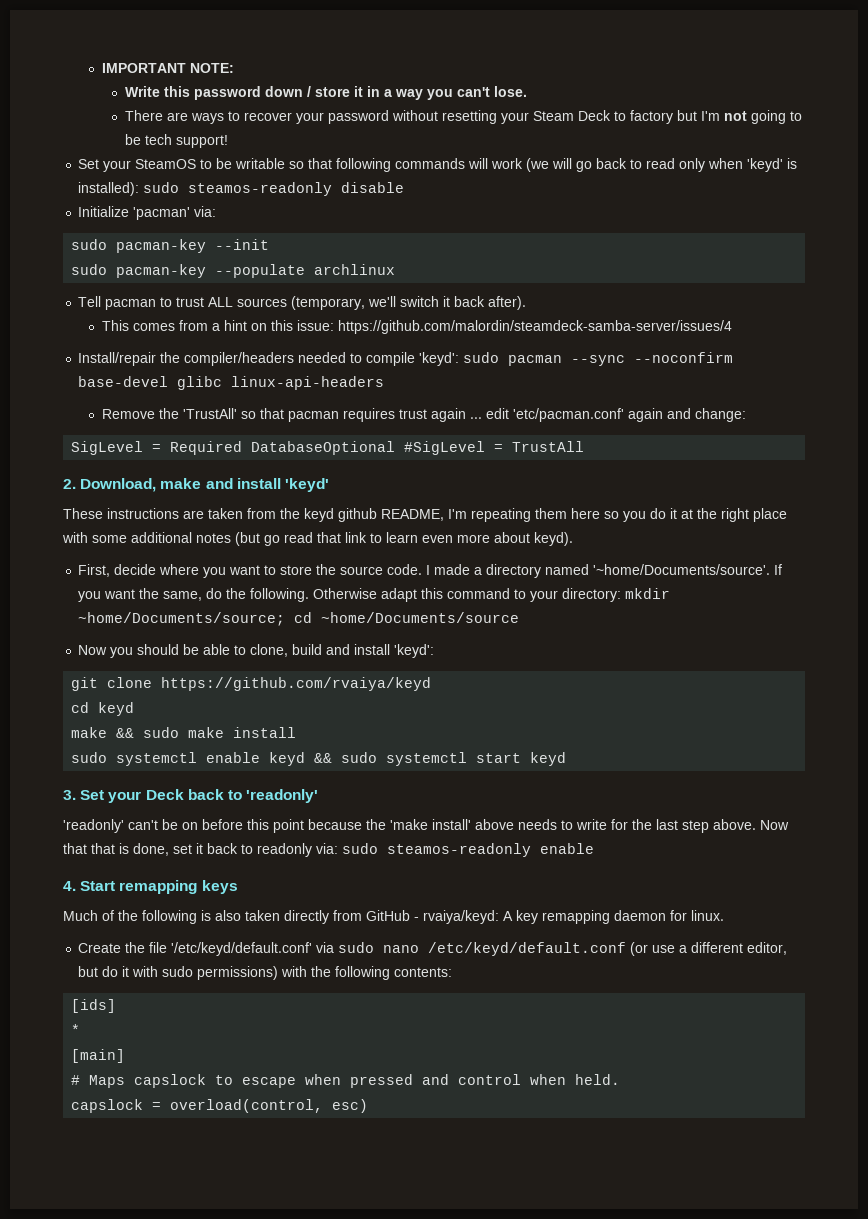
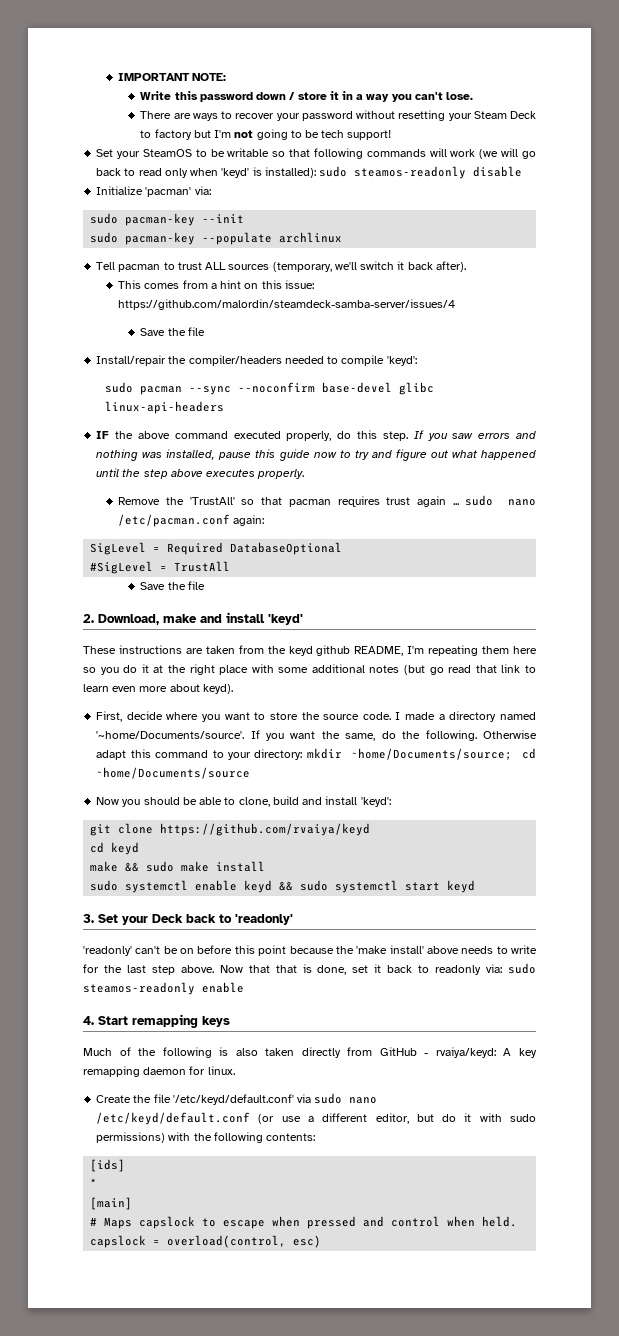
  This comes from a hint on this issue: https://github.com/malordin/steamdeck-samba-server/issues/4
+ Save the file
- Install/repair the compiler/headers needed to compile 'keyd': sudo pacman --sync --noconfirm base-devel glibc linux-api-headers
+ Install/repair the compiler/headers needed to compile 'keyd':
+ sudo pacman --sync --noconfirm base-devel glibc linux-api-headers
+ IF the above command executed properly, do this step. If you saw errors and nothing was installed, pause this guide now to try and figure out what happened until the step above executes properly.
- Remove the 'TrustAll' so that pacman requires trust again ... edit 'etc/pacman.conf' again and change:
+ Remove the 'TrustAll' so that pacman requires trust again ... sudo nano /etc/pacman.conf again:
- SigLevel = Required DatabaseOptional #SigLevel = TrustAll
+ SigLevel = Required DatabaseOptional
+ #SigLevel = TrustAll
+ Save the file

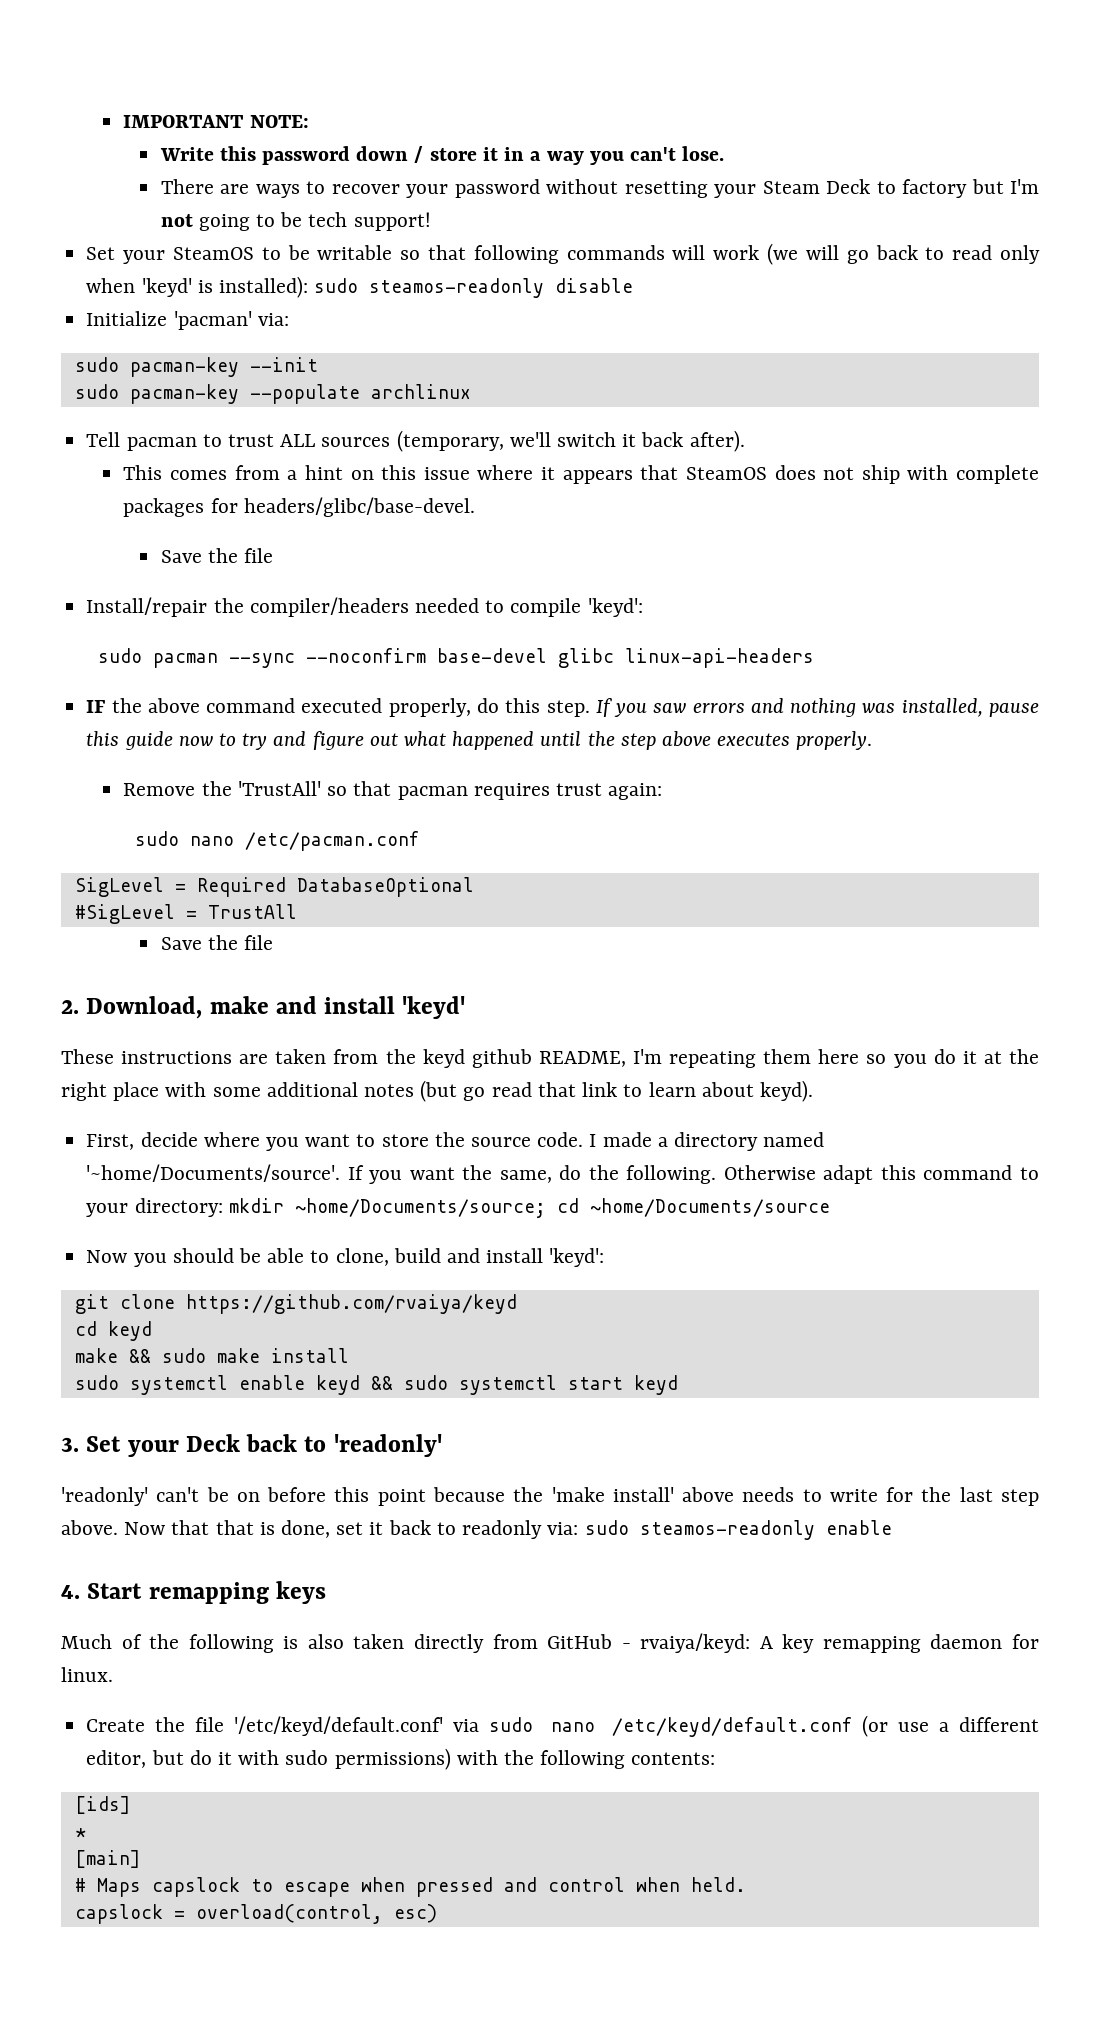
- This comes from a hint on this issue: https://github.com/malordin/steamdeck-samba-server/issues/4
+ This comes from a hint on this issue where it appears that SteamOS does not ship with complete packages for headers/glibc/base-devel.
- Remove the 'TrustAll' so that pacman requires trust again ... sudo nano /etc/pacman.conf again:
+ Remove the 'TrustAll' so that pacman requires trust again:
+ sudo nano /etc/pacman.conf
- These instructions are taken from the keyd github README, I'm repeating them here so you do it at the right place with some additional notes (but go read that link to learn even more about keyd).
+ These instructions are taken from the keyd github README, I'm repeating them here so you do it at the right place with some additional notes (but go read that link to learn about keyd).

